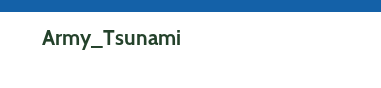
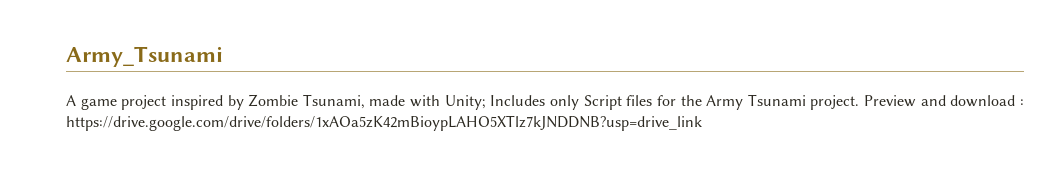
+ A game project inspired by Zombie Tsunami, made with Unity; Includes only Script files for the Army Tsunami project. Preview and download : https://drive.google.com/drive/folders/1xAOa5zK42mBioypLAHO5XTlz7kJNDDNB?usp=drive_link

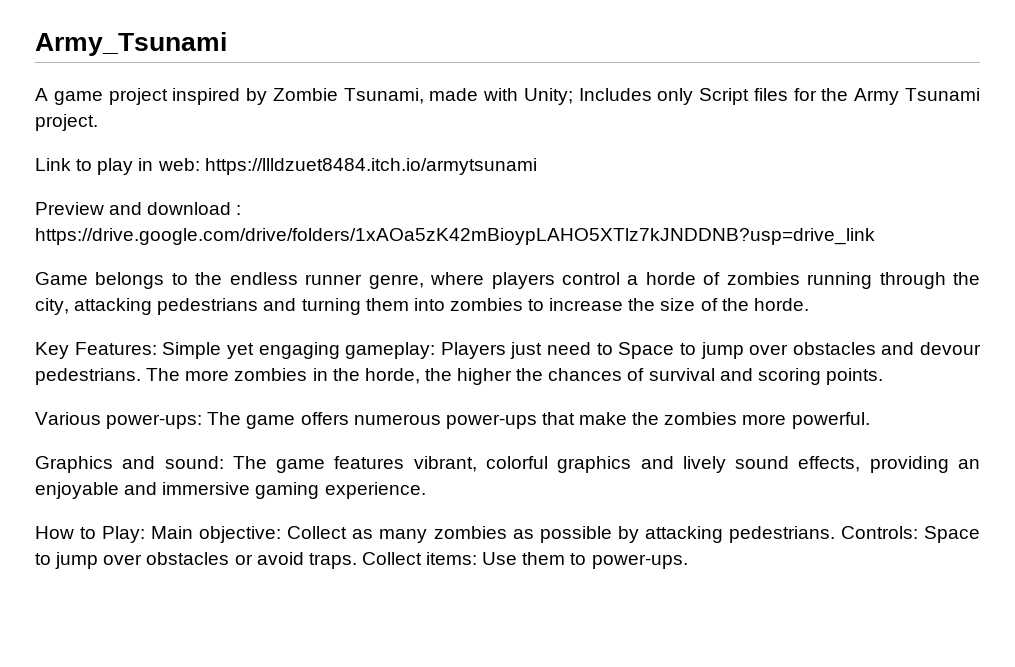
- A game project inspired by Zombie Tsunami, made with Unity; Includes only Script files for the Army Tsunami project. Preview and download : https://drive.google.com/drive/folders/1xAOa5zK42mBioypLAHO5XTlz7kJNDDNB?usp=drive_link
+ A game project inspired by Zombie Tsunami, made with Unity; Includes only Script files for the Army Tsunami project.
+ Link to play in web: https://llldzuet8484.itch.io/armytsunami
+ Preview and download : https://drive.google.com/drive/folders/1xAOa5zK42mBioypLAHO5XTlz7kJNDDNB?usp=drive_link
+ Game belongs to the endless runner genre, where players control a horde of zombies running through the city, attacking pedestrians and turning them into zombies to increase the size of the horde.
+ Key Features: Simple yet engaging gameplay: Players just need to Space to jump over obstacles and devour pedestrians. The more zombies in the horde, the higher the chances of survival and scoring points.
+ Various power-ups: The game offers numerous power-ups that make the zombies more powerful.
+ Graphics and sound: The game features vibrant, colorful graphics and lively sound effects, providing an enjoyable and immersive gaming experience.
+ How to Play: Main objective: Collect as many zombies as possible by attacking pedestrians. Controls: Space to jump over obstacles or avoid traps. Collect items: Use them to power-ups.

